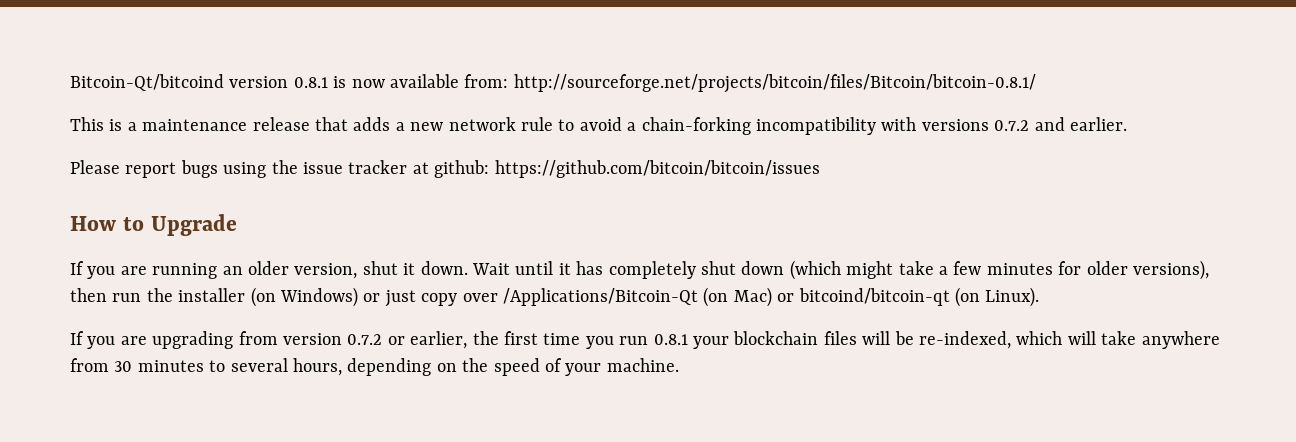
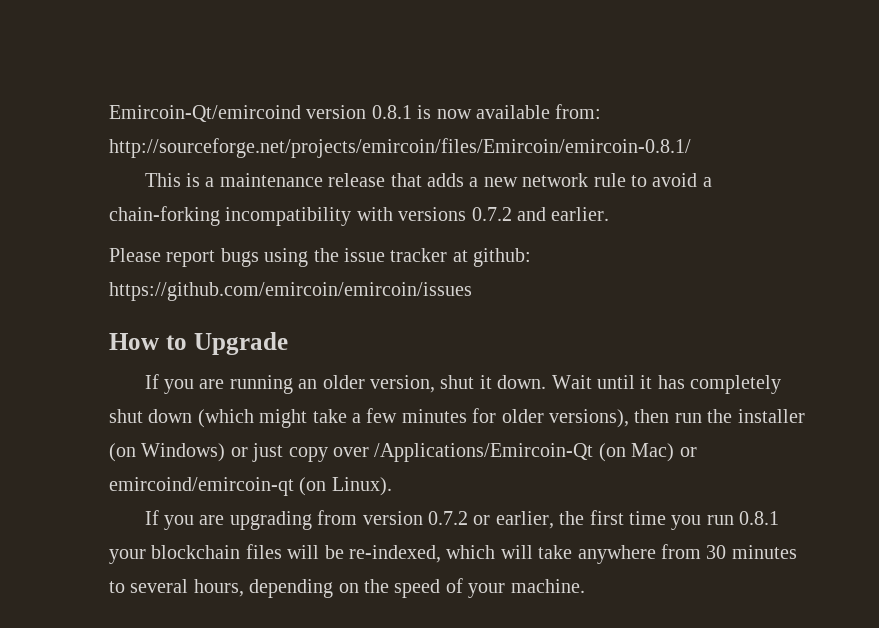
- Bitcoin-Qt/bitcoind version 0.8.1 is now available from: http://sourceforge.net/projects/bitcoin/files/Bitcoin/bitcoin-0.8.1/
+ Emircoin-Qt/emircoind version 0.8.1 is now available from: http://sourceforge.net/projects/emircoin/files/Emircoin/emircoin-0.8.1/
- Please report bugs using the issue tracker at github: https://github.com/bitcoin/bitcoin/issues
+ Please report bugs using the issue tracker at github: https://github.com/emircoin/emircoin/issues
- Wait until it has completely shut down (which might take a few minutes for older versions), then run the installer (on Windows) or just copy over /Applications/Bitcoin-Qt (on Mac) or bitcoind/bitcoin-qt (on Linux).
+ Wait until it has completely shut down (which might take a few minutes for older versions), then run the installer (on Windows) or just copy over /Applications/Emircoin-Qt (on Mac) or emircoind/emircoin-qt (on Linux).

